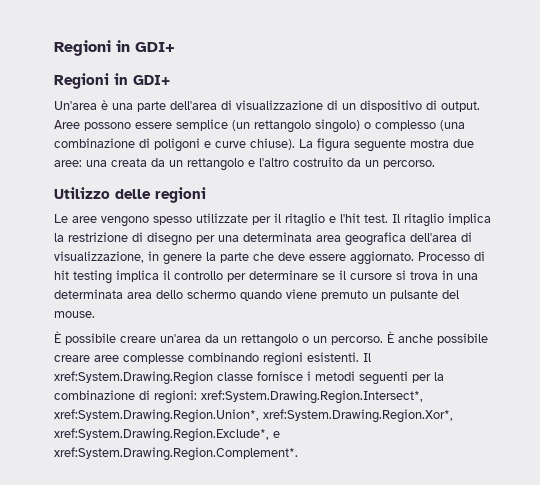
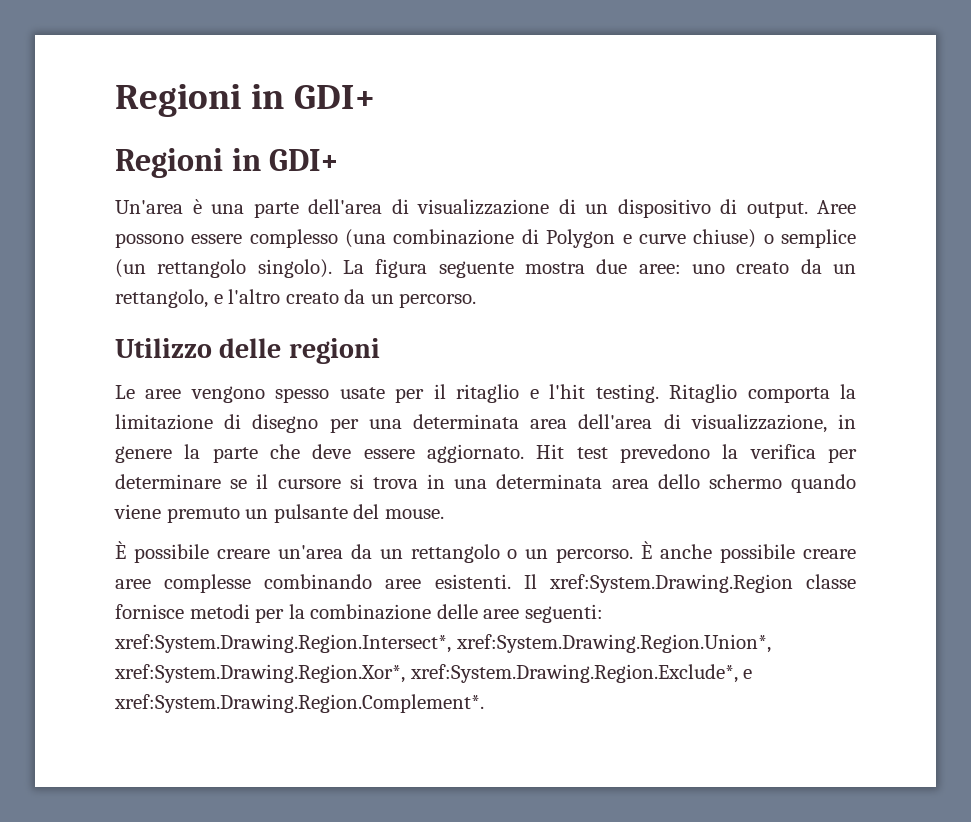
- Aree possono essere semplice (un rettangolo singolo) o complesso (una combinazione di poligoni e curve chiuse).
+ Aree possono essere complesso (una combinazione di Polygon e curve chiuse) o semplice (un rettangolo singolo).
- La figura seguente mostra due aree: una creata da un rettangolo e l'altro costruito da un percorso.
+ La figura seguente mostra due aree: uno creato da un rettangolo, e l'altro creato da un percorso.
- Le aree vengono spesso utilizzate per il ritaglio e l'hit test. Il ritaglio implica la restrizione di disegno per una determinata area geografica dell'area di visualizzazione, in genere la parte che deve essere aggiornato.
+ Le aree vengono spesso usate per il ritaglio e l'hit testing. Ritaglio comporta la limitazione di disegno per una determinata area dell'area di visualizzazione, in genere la parte che deve essere aggiornato.
- Processo di hit testing implica il controllo per determinare se il cursore si trova in una determinata area dello schermo quando viene premuto un pulsante del mouse.
+ Hit test prevedono la verifica per determinare se il cursore si trova in una determinata area dello schermo quando viene premuto un pulsante del mouse.
- È anche possibile creare aree complesse combinando regioni esistenti.
+ È anche possibile creare aree complesse combinando aree esistenti.
- Il xref:System.Drawing.Region classe fornisce i metodi seguenti per la combinazione di regioni: xref:System.Drawing.Region.Intersect*, xref:System.Drawing.Region.Union*, xref:System.Drawing.Region.Xor*, xref:System.Drawing.Region.Exclude*, e xref:System.Drawing.Region.Complement*.
+ Il xref:System.Drawing.Region classe fornisce metodi per la combinazione delle aree seguenti: xref:System.Drawing.Region.Intersect*, xref:System.Drawing.Region.Union*, xref:System.Drawing.Region.Xor*, xref:System.Drawing.Region.Exclude*, e xref:System.Drawing.Region.Complement*.

